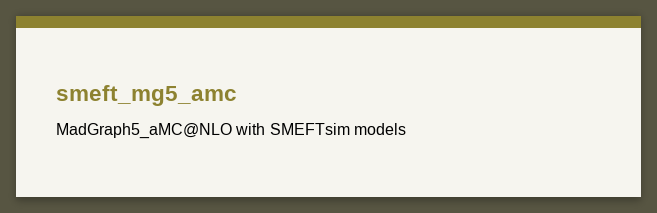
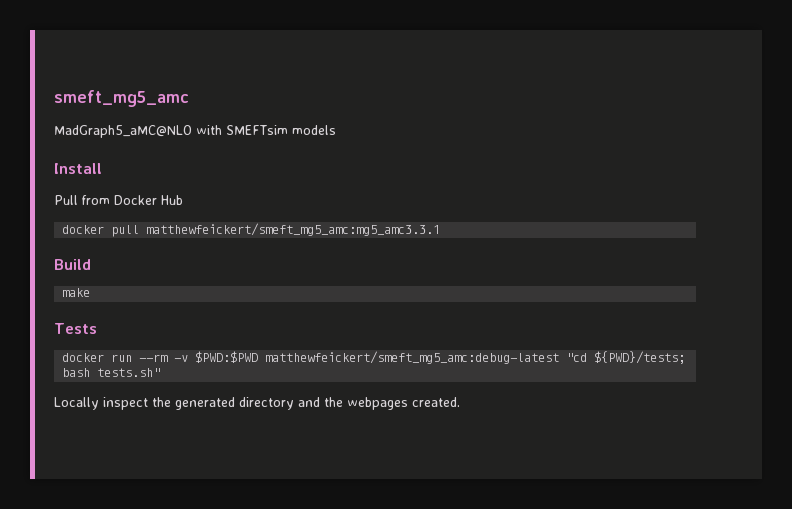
+ Install
+ Pull from Docker Hub
+ docker pull matthewfeickert/smeft_mg5_amc:mg5_amc3.3.1
+ Build
+ make
+ Tests
+ docker run --rm -v $PWD:$PWD matthewfeickert/smeft_mg5_amc:debug-latest "cd ${PWD}/tests; bash tests.sh"
+ Locally inspect the generated directory and the webpages created.

